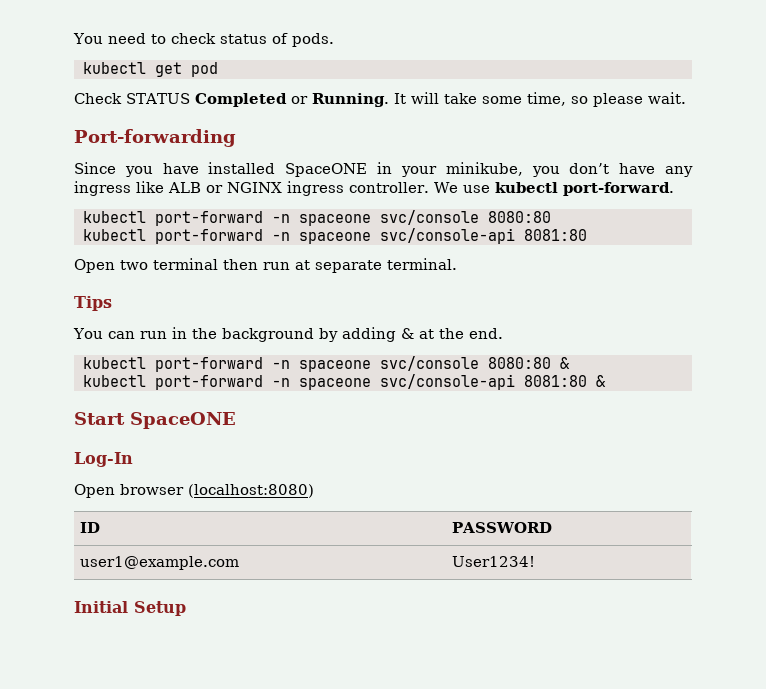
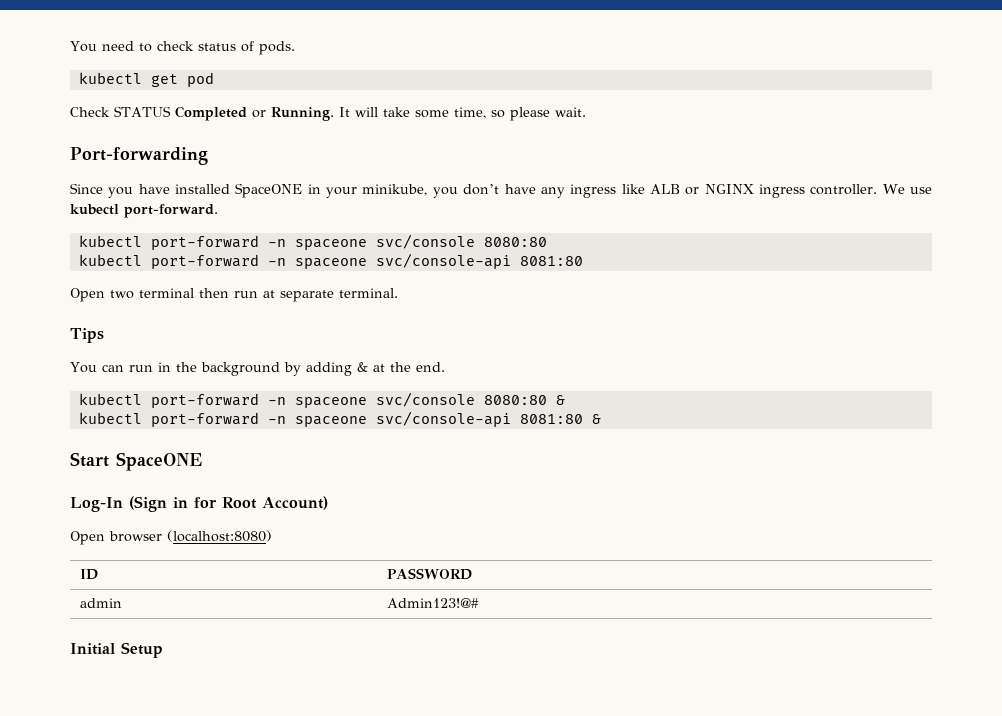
- Log-In
+ Log-In (Sign in for Root Account)
- user1@example.com | User1234!
+ admin | Admin123!@#

